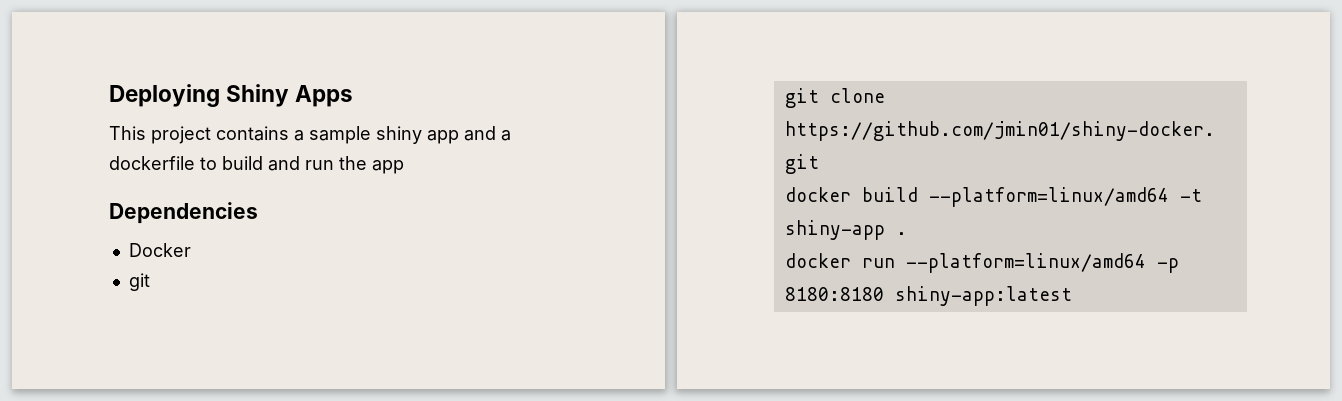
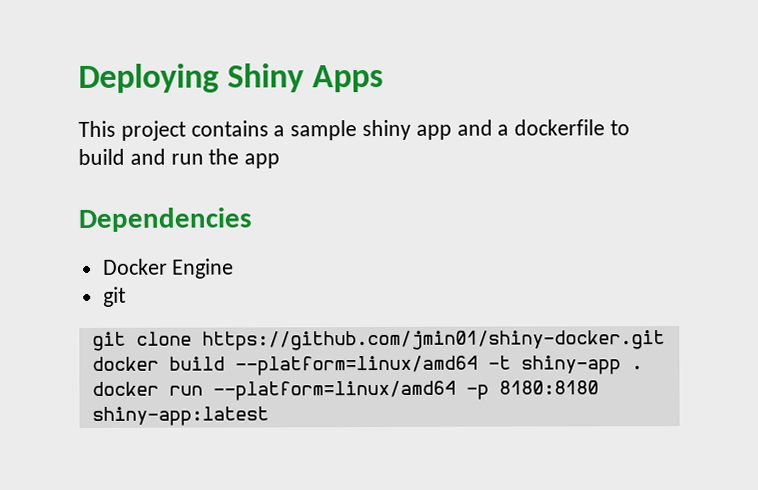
- Docker
+ Docker Engine

